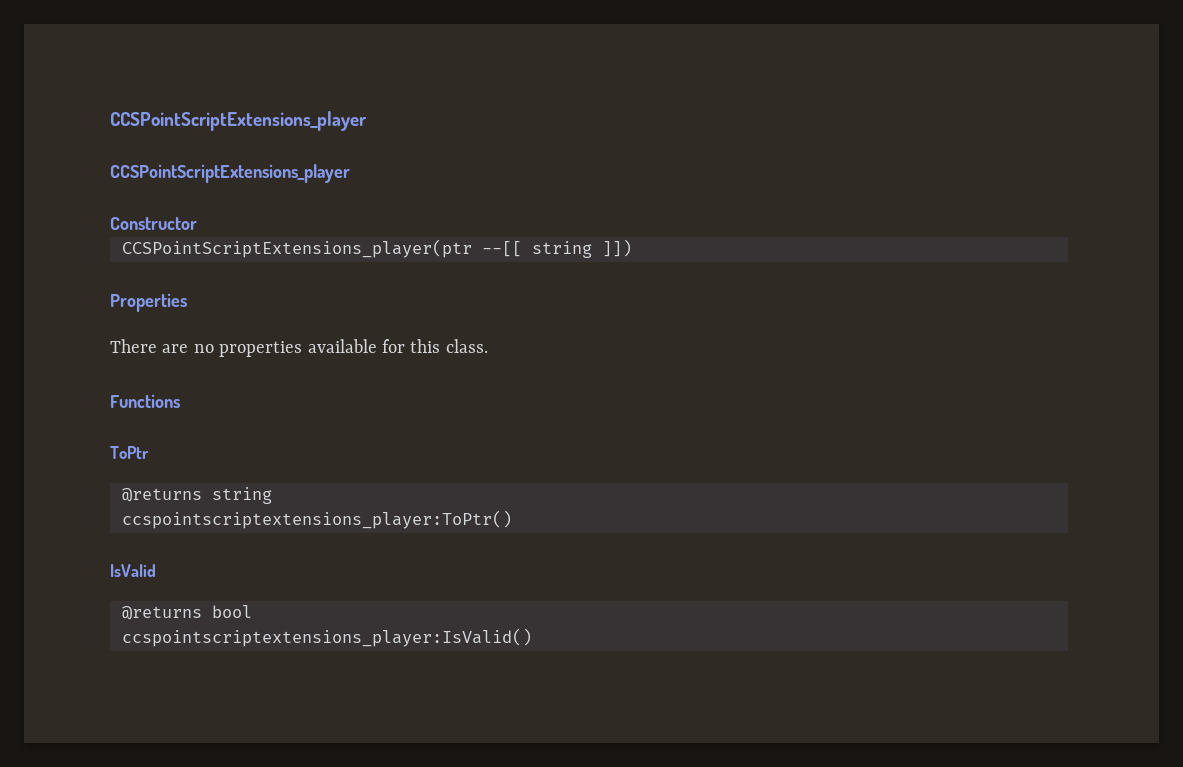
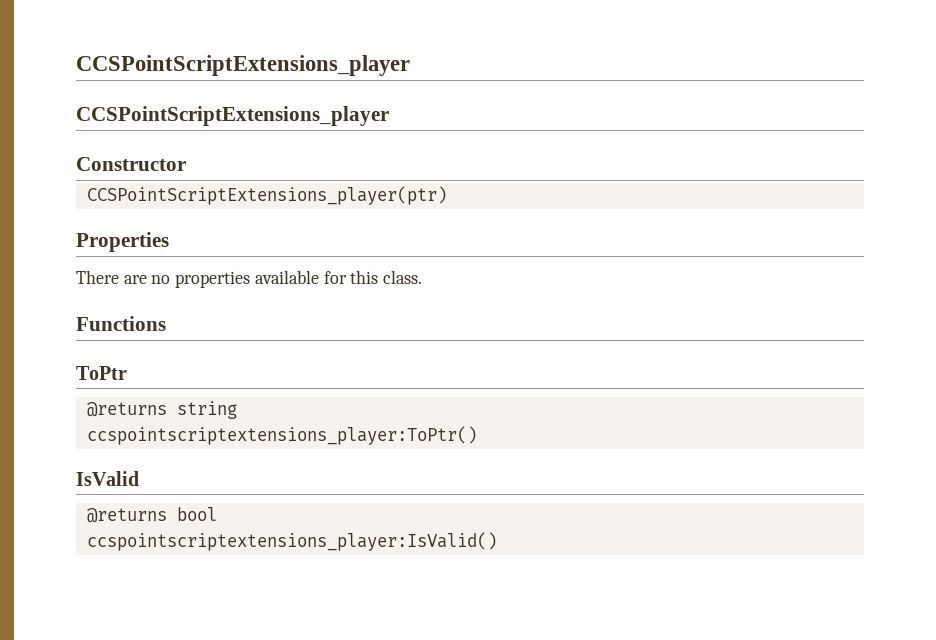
- CCSPointScriptExtensions_player(ptr --[[ string ]])
+ CCSPointScriptExtensions_player(ptr)

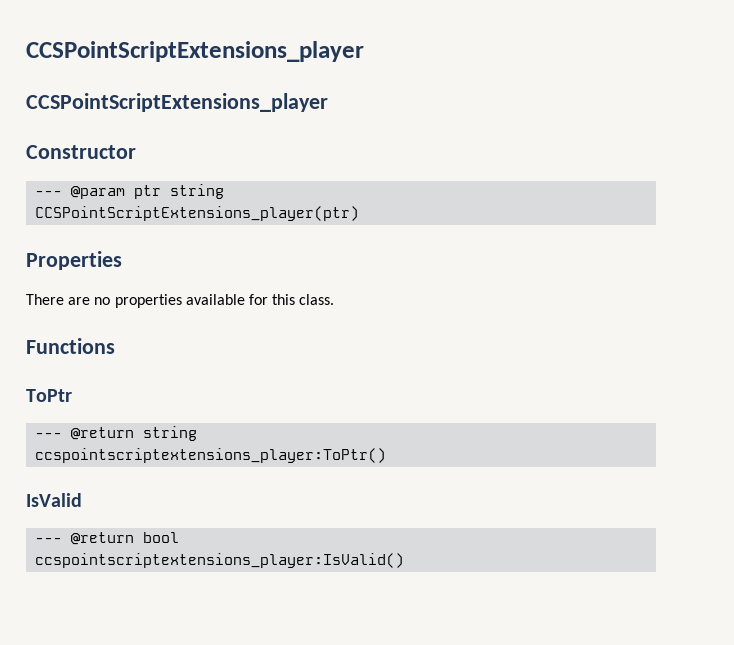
+ --- @param ptr string
- @returns string
+ --- @return string
- @returns bool
+ --- @return bool

